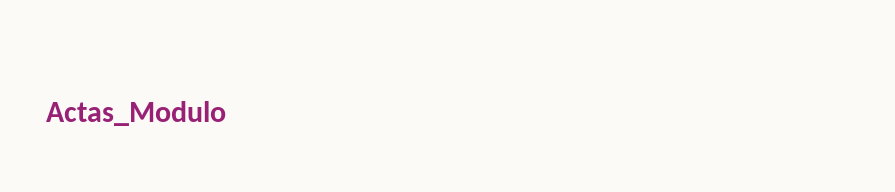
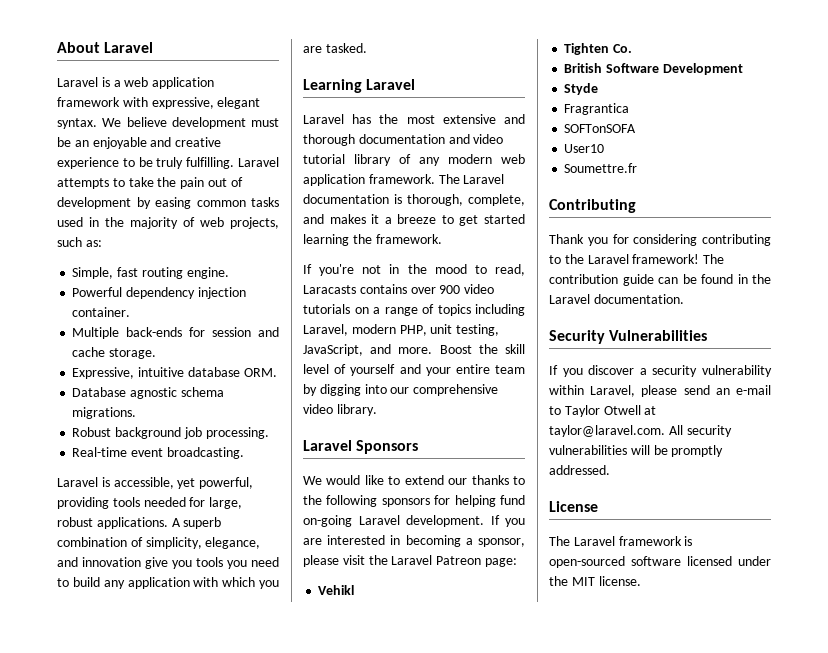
- Actas_Modulo
+ About Laravel
+ Laravel is a web application framework with expressive, elegant syntax. We believe development must be an enjoyable and creative experience to be truly fulfilling. Laravel attempts to take the pain out of development by easing common tasks used in the majority of web projects, such as:
+ Simple, fast routing engine.
+ Powerful dependency injection container.
+ Multiple back-ends for session and cache storage.
+ Expressive, intuitive database ORM.
+ Database agnostic schema migrations.
+ Robust background job processing.
+ Real-time event broadcasting.
+ Laravel is accessible, yet powerful, providing tools needed for large, robust applications. A superb combination of simplicity, elegance, and innovation give you tools you need to build any application with which you are tasked.
+ Learning Laravel
+ Laravel has the most extensive and thorough documentation and video tutorial library of any modern web application framework. The Laravel documentation is thorough, complete, and makes it a breeze to get started learning the framework.
+ If you're not in the mood to read, Laracasts contains over 900 video tutorials on a range of topics including Laravel, modern PHP, unit testing, JavaScript, and more. Boost the skill level of yourself and your entire team by digging into our comprehensive video library.
+ Laravel Sponsors
+ We would like to extend our thanks to the following sponsors for helping fund on-going Laravel development. If you are interested in becoming a sponsor, please visit the Laravel Patreon page:
+ Vehikl
+ Tighten Co.
+ British Software Development
+ Styde
+ Fragrantica
+ SOFTonSOFA
+ User10
+ Soumettre.fr
+ Contributing
+ Thank you for considering contributing to the Laravel framework! The contribution guide can be found in the Laravel documentation.
+ Security Vulnerabilities
+ If you discover a security vulnerability within Laravel, please send an e-mail to Taylor Otwell at taylor@laravel.com. All security vulnerabilities will be promptly addressed.
+ License
+ The Laravel framework is open-sourced software licensed under the MIT license.

